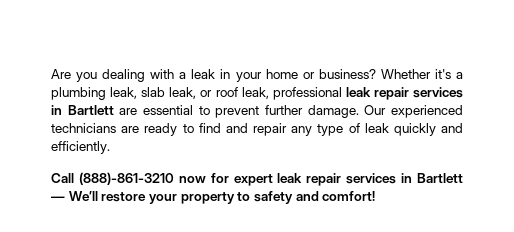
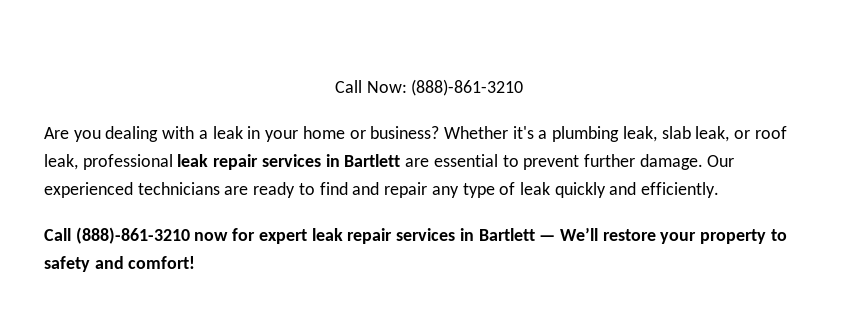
+ Call Now: (888)-861-3210

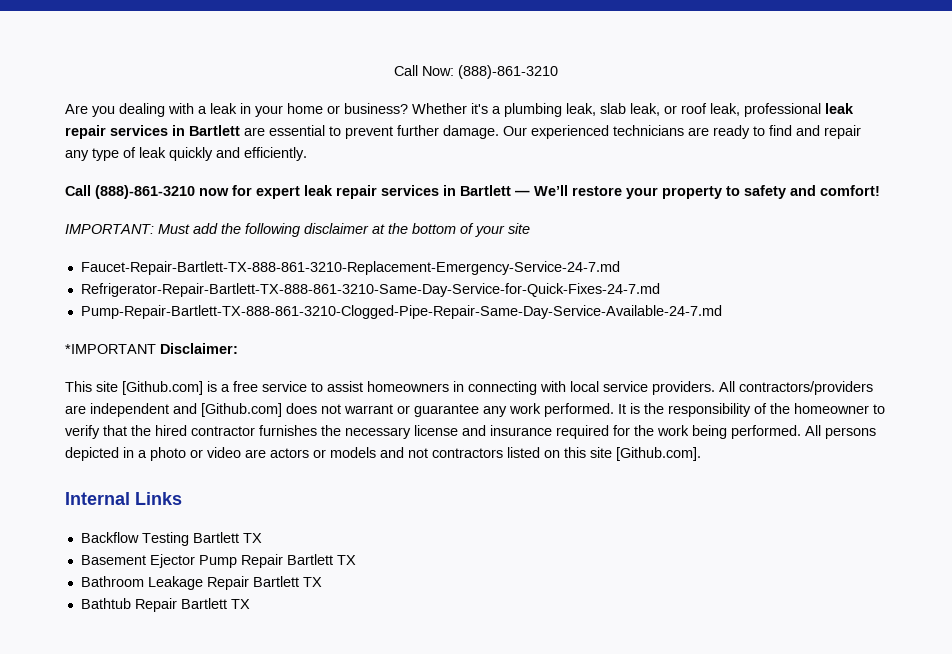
+ IMPORTANT: Must add the following disclaimer at the bottom of your site
+ Faucet-Repair-Bartlett-TX-888-861-3210-Replacement-Emergency-Service-24-7.md
+ Refrigerator-Repair-Bartlett-TX-888-861-3210-Same-Day-Service-for-Quick-Fixes-24-7.md
+ Pump-Repair-Bartlett-TX-888-861-3210-Clogged-Pipe-Repair-Same-Day-Service-Available-24-7.md
+ *IMPORTANT Disclaimer:
+ This site [Github.com] is a free service to assist homeowners in connecting with local service providers. All contractors/providers are independent and [Github.com] does not warrant or guarantee any work performed. It is the responsibility of the homeowner to verify that the hired contractor furnishes the necessary license and insurance required for the work being performed. All persons depicted in a photo or video are actors or models and not contractors listed on this site [Github.com].
+ Internal Links
+ Backflow Testing Bartlett TX
+ Basement Ejector Pump Repair Bartlett TX
+ Bathroom Leakage Repair Bartlett TX
+ Bathtub Repair Bartlett TX

